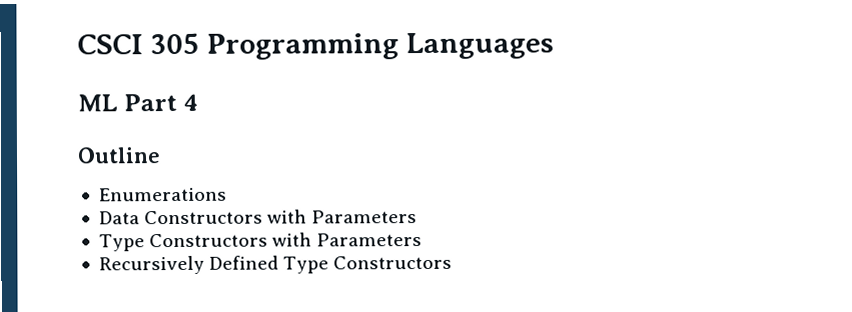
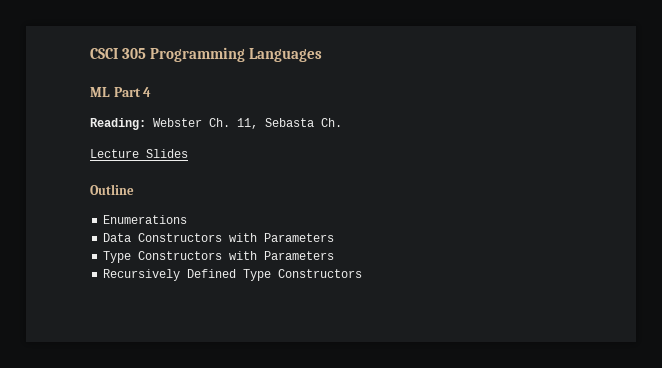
+ Reading: Webster Ch. 11, Sebasta Ch.
+ Lecture Slides

